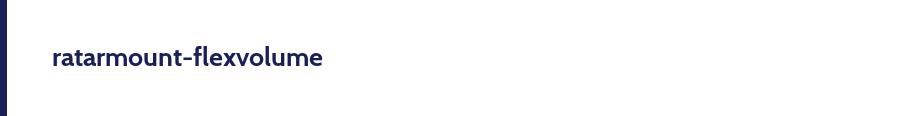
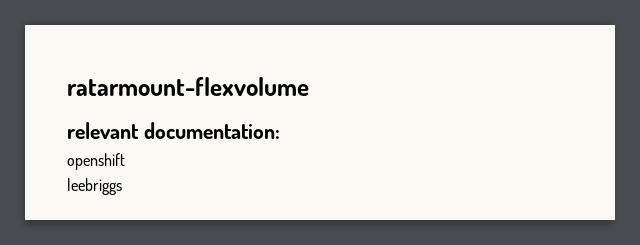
+ relevant documentation:
+ openshift
+ leebriggs

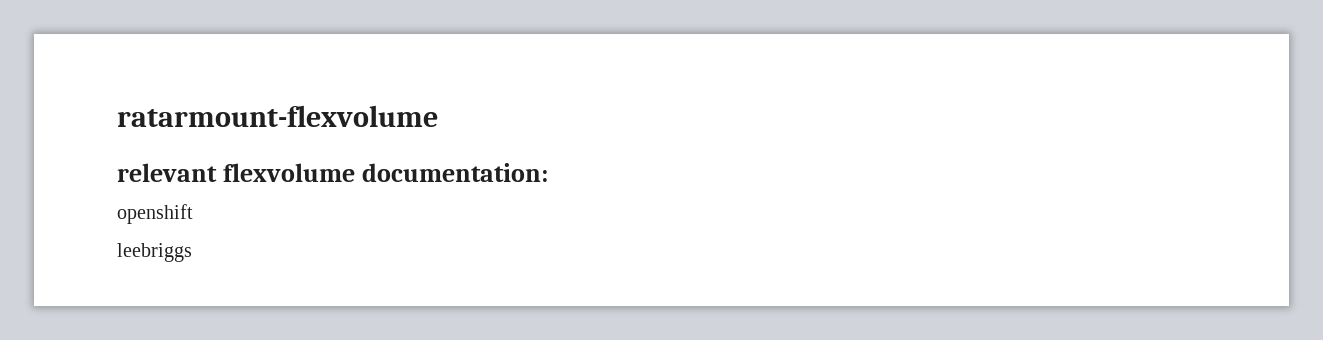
- relevant documentation:
+ relevant flexvolume documentation:

